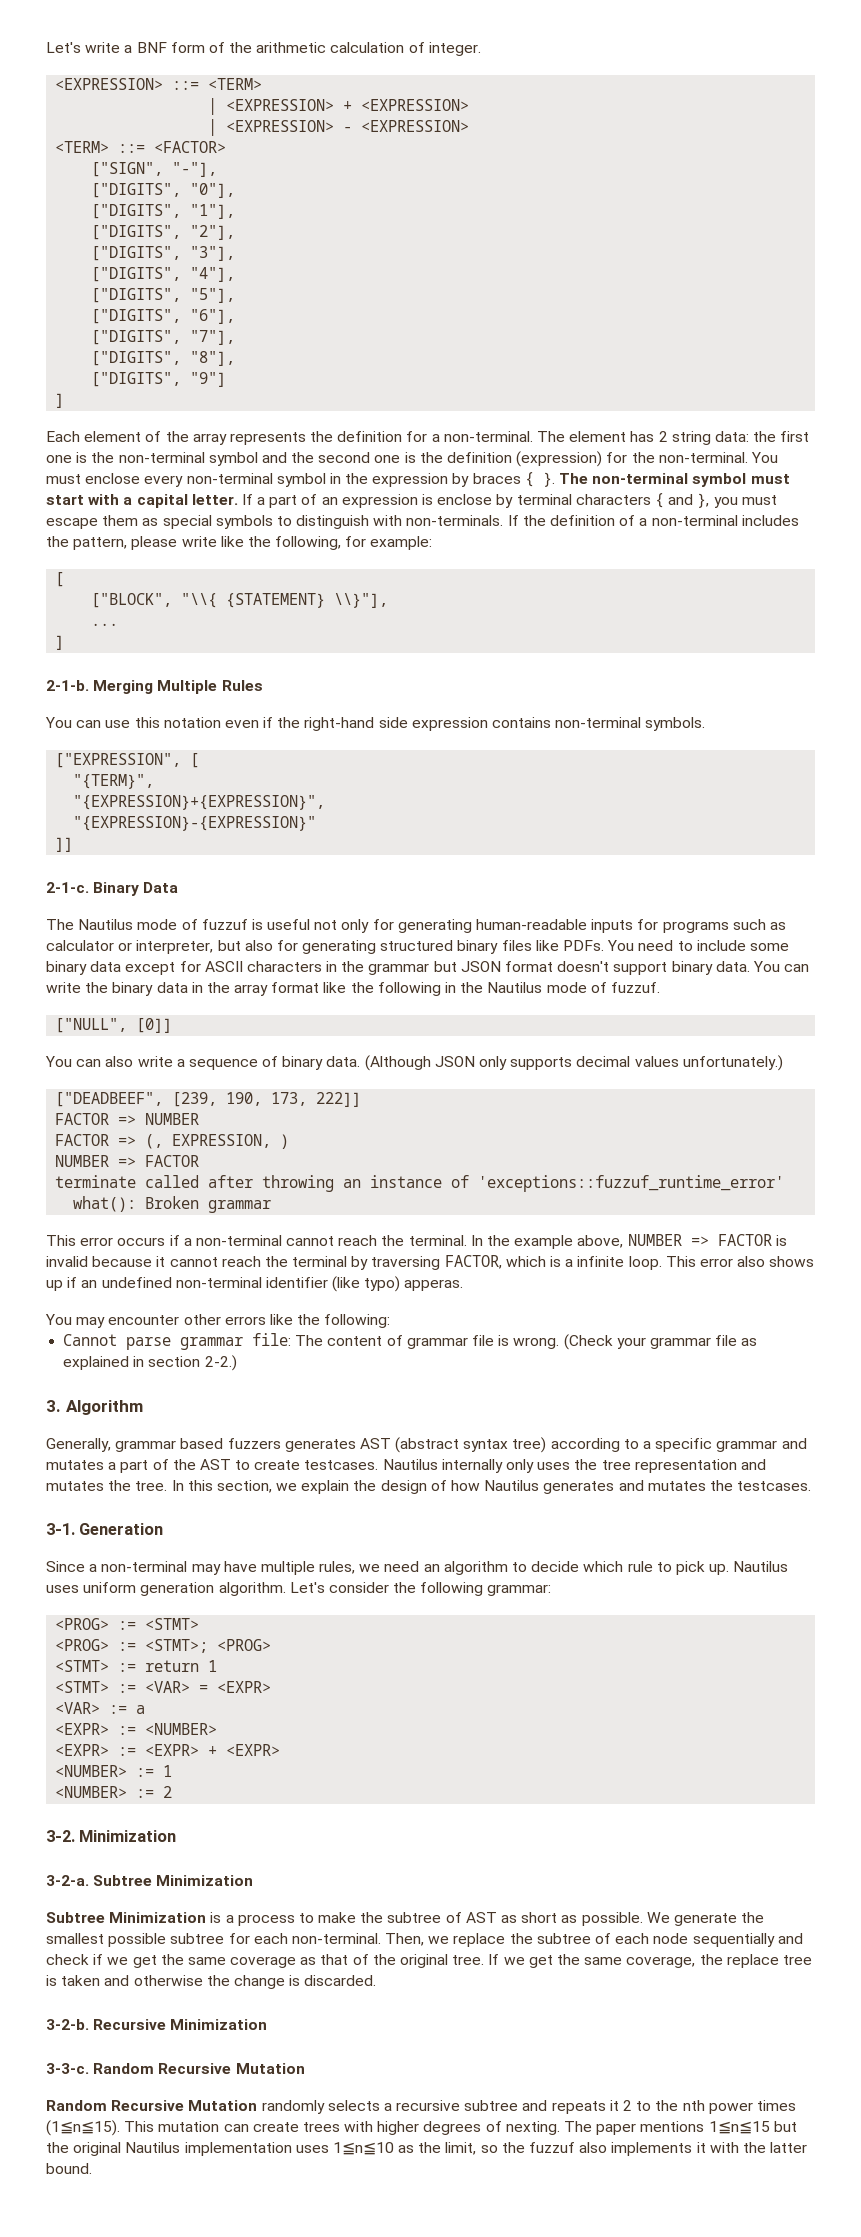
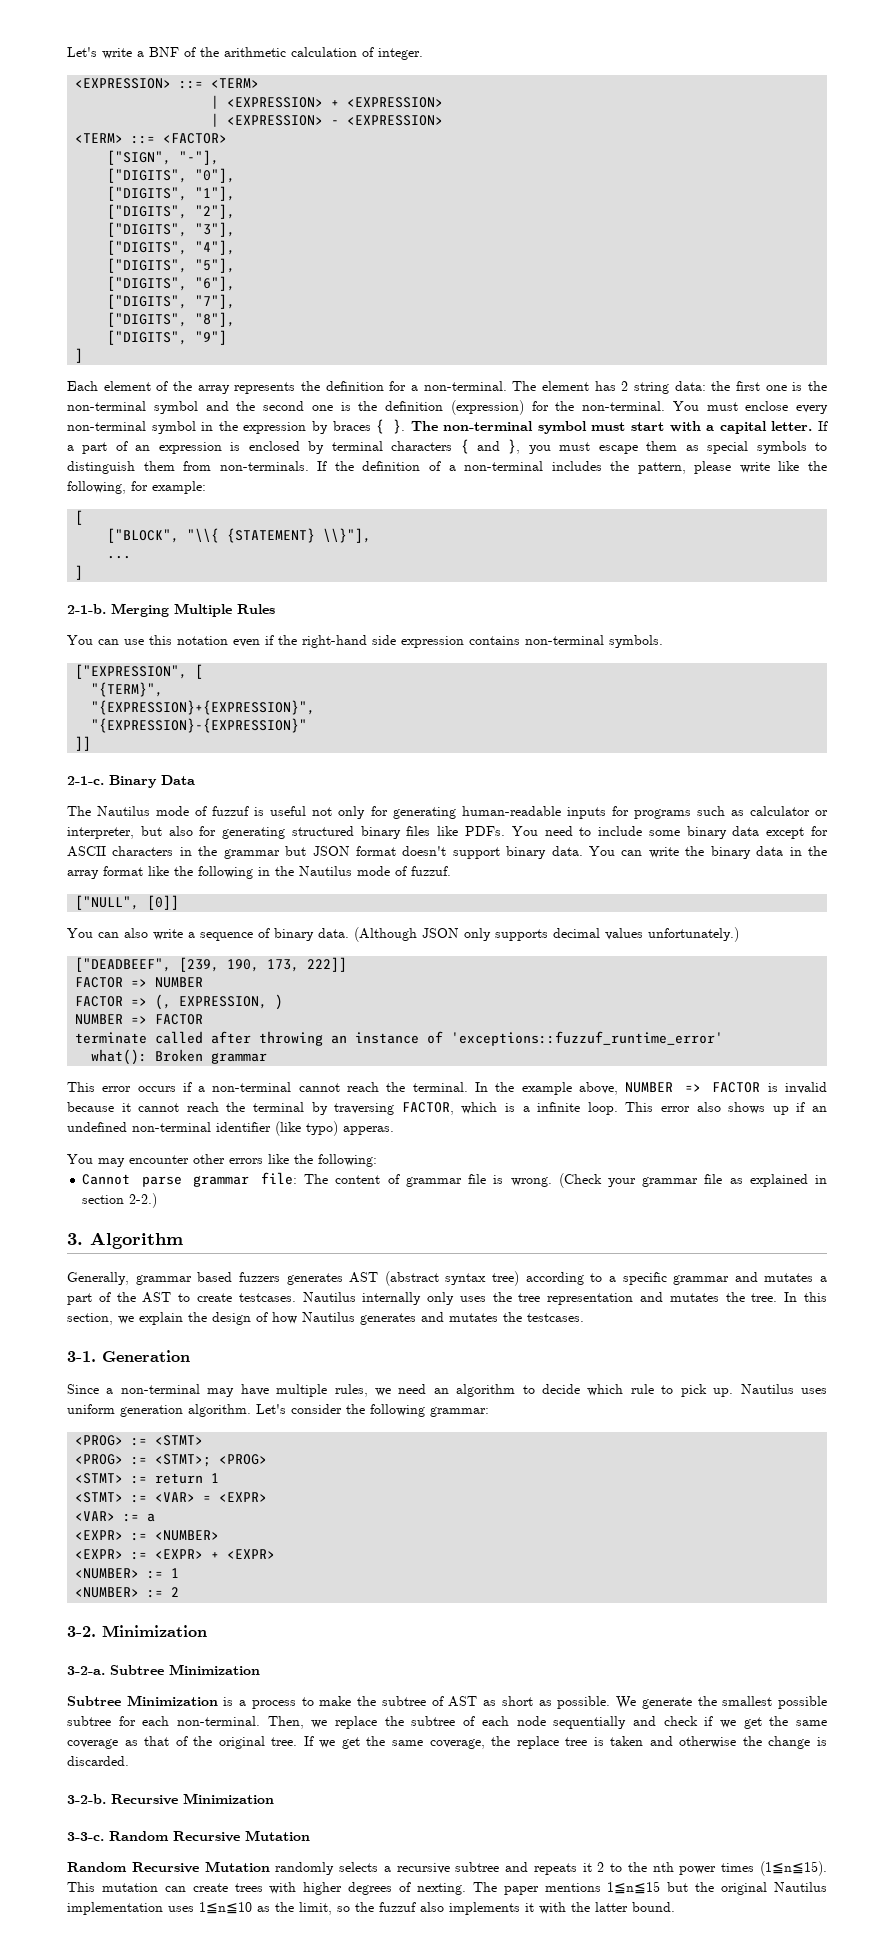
- Let's write a BNF form of the arithmetic calculation of integer.
+ Let's write a BNF of the arithmetic calculation of integer.
- If a part of an expression is enclose by terminal characters { and }, you must escape them as special symbols to distinguish with non-terminals.
+ If a part of an expression is enclosed by terminal characters { and }, you must escape them as special symbols to distinguish them from non-terminals.

